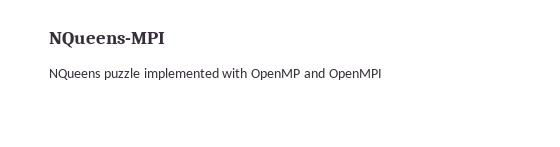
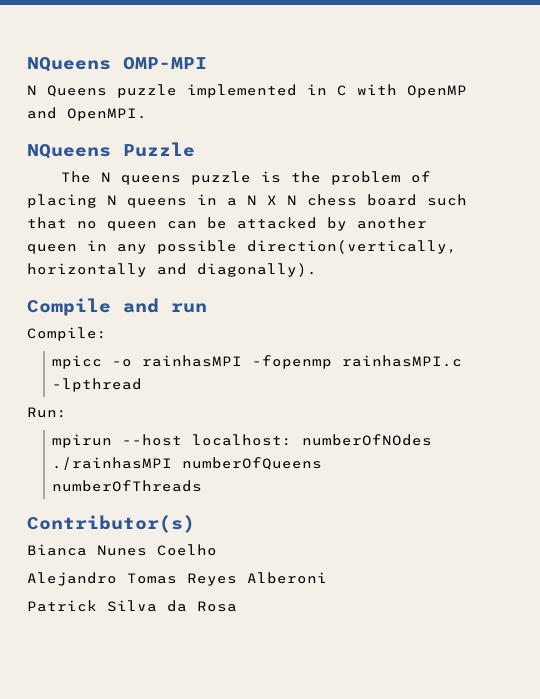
- NQueens-MPI
- NQueens puzzle implemented with OpenMP and OpenMPI
+ NQueens OMP-MPI
+ N Queens puzzle implemented in C with OpenMP and OpenMPI.
+ NQueens Puzzle
+ The N queens puzzle is the problem of placing N queens in a N X N chess board such that no queen can be attacked by another queen in any possible direction(vertically, horizontally and diagonally).
+ Compile and run
+ Compile:
+ mpicc -o rainhasMPI -fopenmp rainhasMPI.c -lpthread
+ Run:
+ mpirun --host localhost: numberOfNOdes ./rainhasMPI numberOfQueens numberOfThreads
+ Contributor(s)
+ Bianca Nunes Coelho
+ Alejandro Tomas Reyes Alberoni
+ Patrick Silva da Rosa

